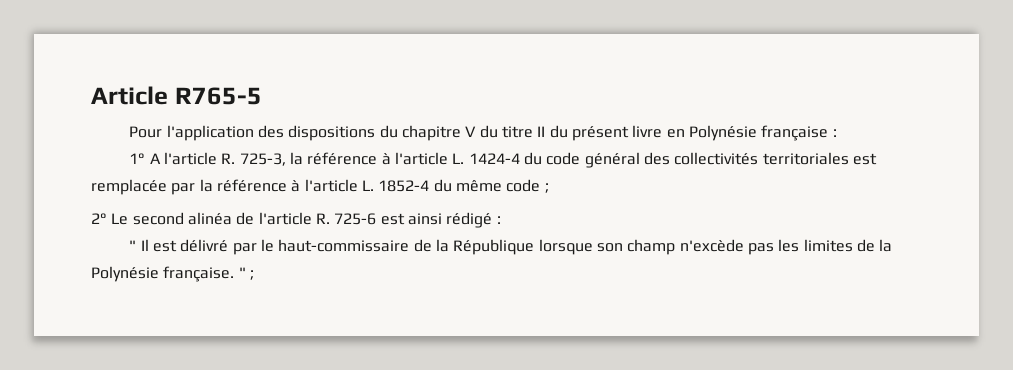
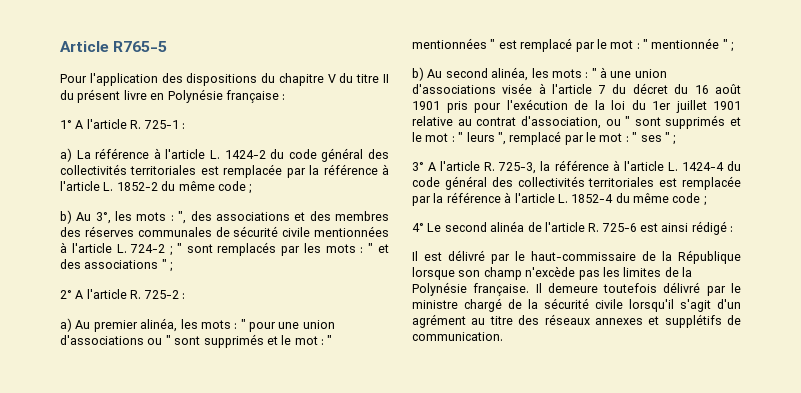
- 1° A l'article R. 725-3, la référence à l'article L. 1424-4 du code général des collectivités territoriales est remplacée par la référence à l'article L. 1852-4 du même code ;
+ 1° A l'article R. 725-1 :
+ a) La référence à l'article L. 1424-2 du code général des collectivités territoriales est remplacée par la référence à l'article L. 1852-2 du même code ;
+ b) Au 3°, les mots : ", des associations et des membres des réserves communales de sécurité civile mentionnées à l'article L. 724-2 ; " sont remplacés par les mots : " et des associations " ;
+ 2° A l'article R. 725-2 :
+ a) Au premier alinéa, les mots : " pour une union d'associations ou " sont supprimés et le mot : " mentionnées " est remplacé par le mot : " mentionnée " ;
+ b) Au second alinéa, les mots : " à une union d'associations visée à l'article 7 du décret du 16 août 1901 pris pour l'exécution de la loi du 1er juillet 1901 relative au contrat d'association, ou " sont supprimés et le mot : " leurs ", remplacé par le mot : " ses " ;
+ 3° A l'article R. 725-3, la référence à l'article L. 1424-4 du code général des collectivités territoriales est remplacée par la référence à l'article L. 1852-4 du même code ;
- 2° Le second alinéa de l'article R. 725-6 est ainsi rédigé :
+ 4° Le second alinéa de l'article R. 725-6 est ainsi rédigé :
- " Il est délivré par le haut-commissaire de la République lorsque son champ n'excède pas les limites de la Polynésie française.
+ Il est délivré par le haut-commissaire de la République lorsque son champ n'excède pas les limites de la Polynésie française.
- " ;
+ Il demeure toutefois délivré par le ministre chargé de la sécurité civile lorsqu'il s'agit d'un agrément au titre des réseaux annexes et supplétifs de communication.

